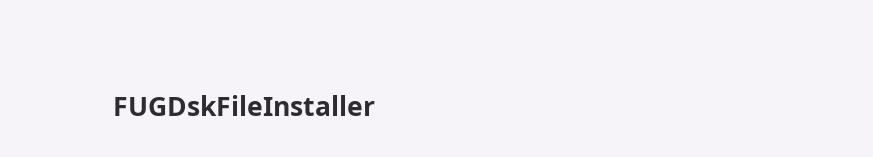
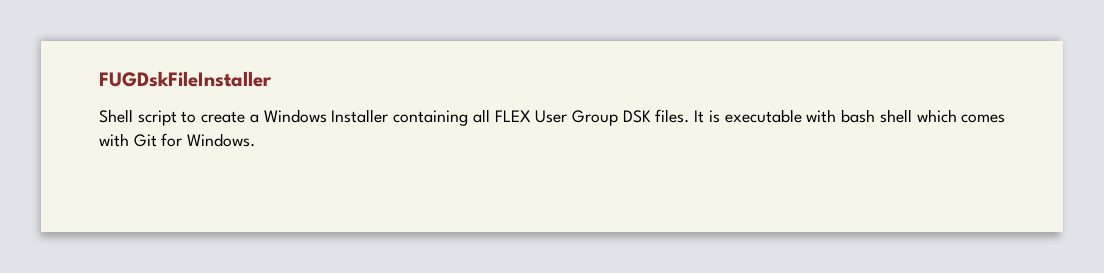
+ Shell script to create a Windows Installer containing all FLEX User Group DSK files. It is executable with bash shell which comes with Git for Windows.

